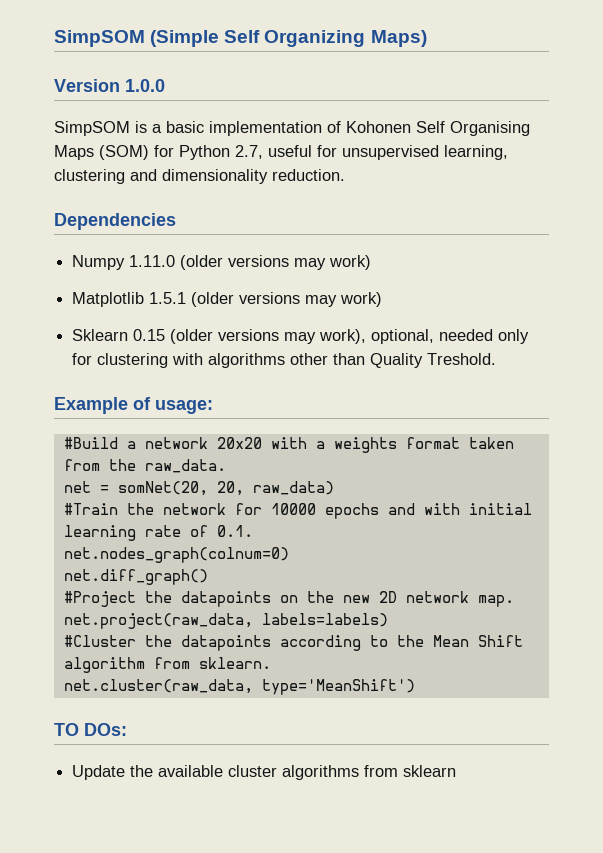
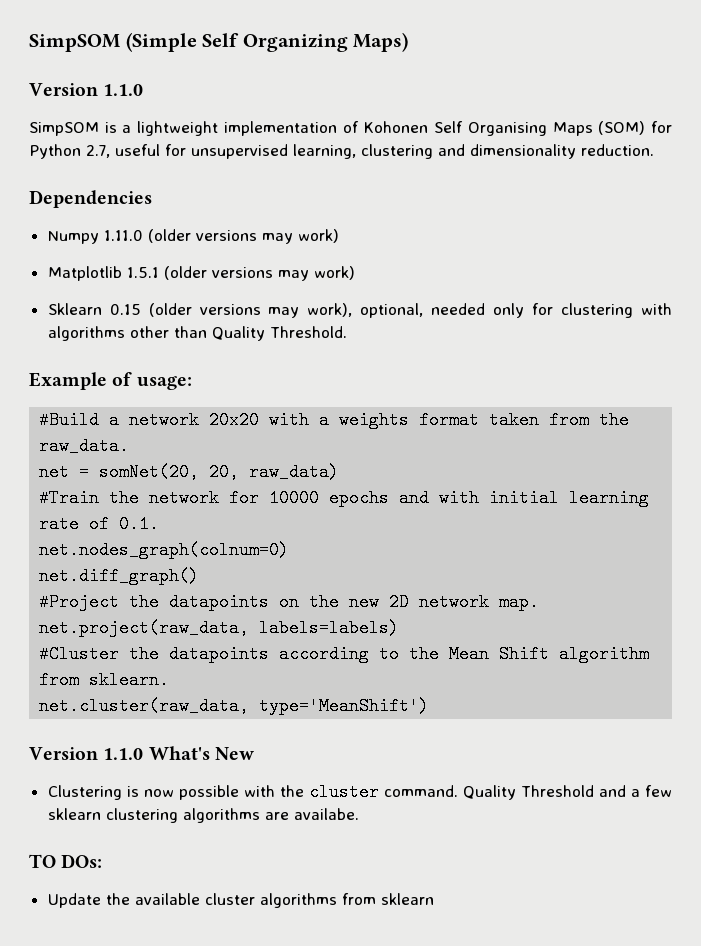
  SimpSOM (Simple Self Organizing Maps)
- Version 1.0.0
+ Version 1.1.0
- SimpSOM is a basic implementation of Kohonen Self Organising Maps (SOM) for Python 2.7, useful for unsupervised learning, clustering and dimensionality reduction.
+ SimpSOM is a lightweight implementation of Kohonen Self Organising Maps (SOM) for Python 2.7, useful for unsupervised learning, clustering and dimensionality reduction.
- Sklearn 0.15 (older versions may work), optional, needed only for clustering with algorithms other than Quality Treshold.
+ Sklearn 0.15 (older versions may work), optional, needed only for clustering with algorithms other than Quality Threshold.
+ Version 1.1.0 What's New
+ Clustering is now possible with the cluster command. Quality Threshold and a few sklearn clustering algorithms are availabe.

